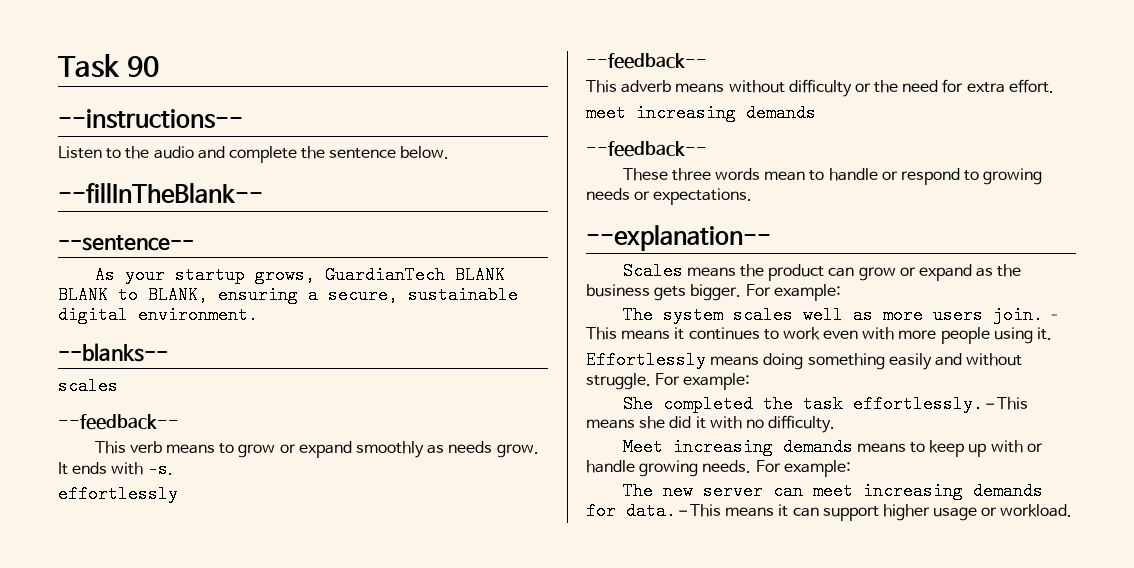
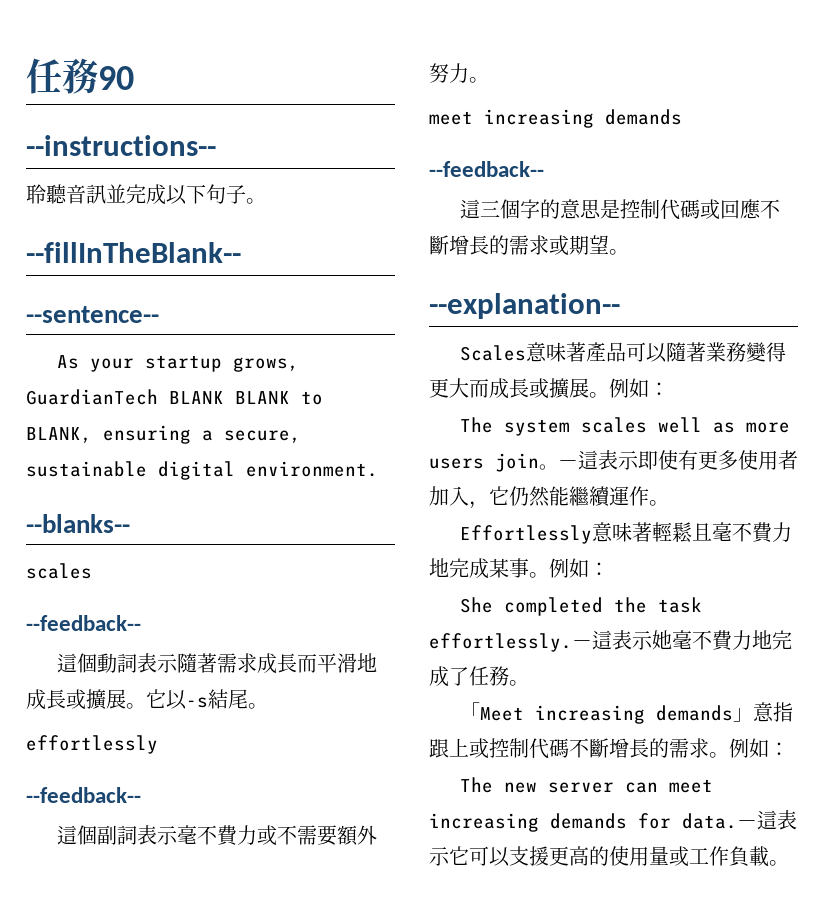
- Task 90
+ 任務90
- Listen to the audio and complete the sentence below.
+ 聆聽音訊並完成以下句子。
- This verb means to grow or expand smoothly as needs grow. It ends with -s.
+ 這個動詞表示隨著需求成長而平滑地成長或擴展。它以-s結尾。
  effortlessly
  --feedback--
- This adverb means without difficulty or the need for extra effort.
+ 這個副詞表示毫不費力或不需要額外努力。
  meet increasing demands
  --feedback--
- These three words mean to handle or respond to growing needs or expectations.
+ 這三個字的意思是控制代碼或回應不斷增長的需求或期望。
  --explanation--
- Scales means the product can grow or expand as the business gets bigger. For example:
+ Scales意味著產品可以隨著業務變得更大而成長或擴展。例如：
- The system scales well as more users join. – This means it continues to work even with more people using it.
- Effortlessly means doing something easily and without struggle. For example:
+ The system scales well as more users join。－這表示即使有更多使用者加入，它仍然能繼續運作。
+ Effortlessly意味著輕鬆且毫不費力地完成某事。例如：
- －This means she did it with no difficulty.
- Meet increasing demands means to keep up with or handle growing needs. For example:
+ －這表示她毫不費力地完成了任務。
+ 「Meet increasing demands」意指跟上或控制代碼不斷增長的需求。例如：
- －This means it can support higher usage or workload.
+ －這表示它可以支援更高的使用量或工作負載。

